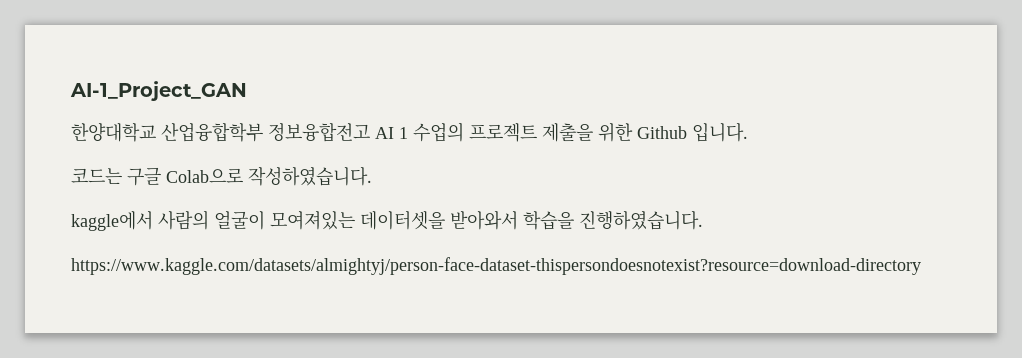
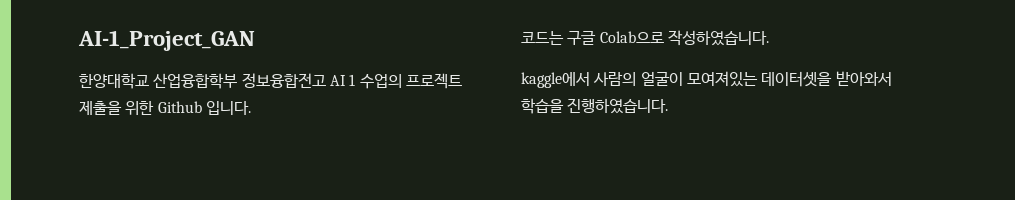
- https://www.kaggle.com/datasets/almightyj/person-face-dataset-thispersondoesnotexist?resource=download-directory

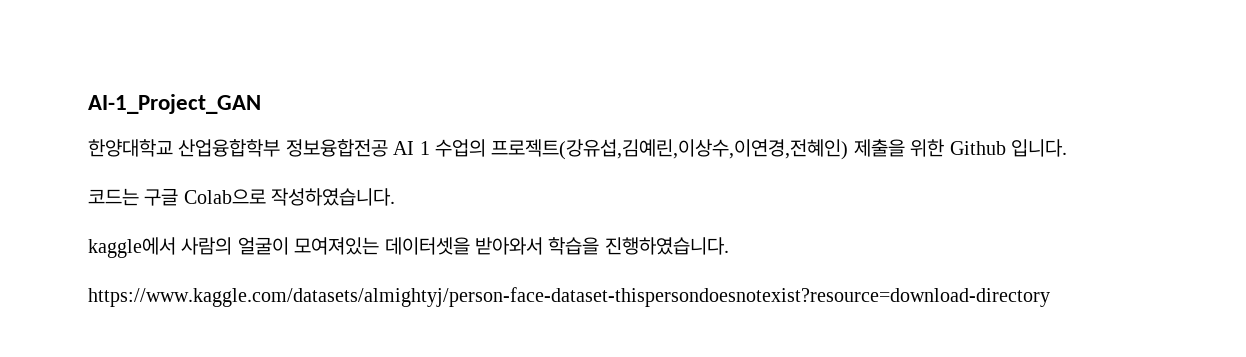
- 한양대학교 산업융합학부 정보융합전고 AI 1 수업의 프로젝트 제출을 위한 Github 입니다.
+ 한양대학교 산업융합학부 정보융합전공 AI 1 수업의 프로젝트(강유섭,김예린,이상수,이연경,전혜인) 제출을 위한 Github 입니다.
+ https://www.kaggle.com/datasets/almightyj/person-face-dataset-thispersondoesnotexist?resource=download-directory

